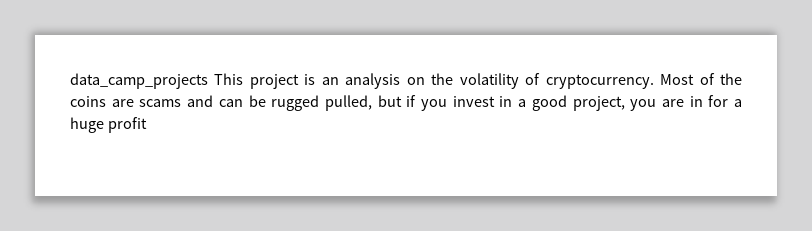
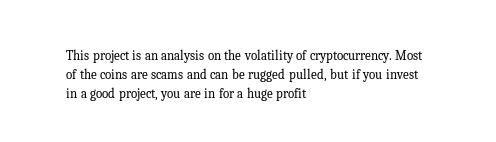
- data_camp_projects This project is an analysis on the volatility of cryptocurrency.
+ This project is an analysis on the volatility of cryptocurrency.

